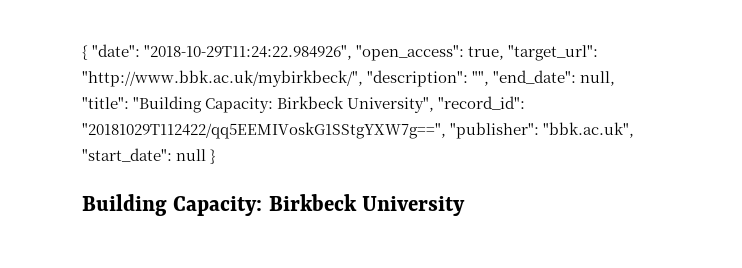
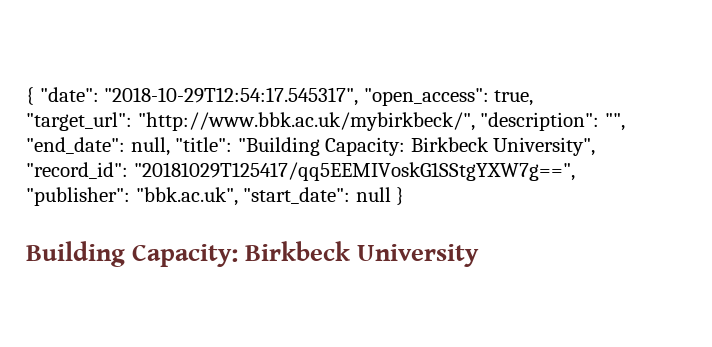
- { "date": "2018-10-29T11:24:22.984926", "open_access": true, "target_url": "http://www.bbk.ac.uk/mybirkbeck/", "description": "", "end_date": null, "title": "Building Capacity: Birkbeck University", "record_id": "20181029T112422/qq5EEMIVoskG1SStgYXW7g==", "publisher": "bbk.ac.uk", "start_date": null }
+ { "date": "2018-10-29T12:54:17.545317", "open_access": true, "target_url": "http://www.bbk.ac.uk/mybirkbeck/", "description": "", "end_date": null, "title": "Building Capacity: Birkbeck University", "record_id": "20181029T125417/qq5EEMIVoskG1SStgYXW7g==", "publisher": "bbk.ac.uk", "start_date": null }

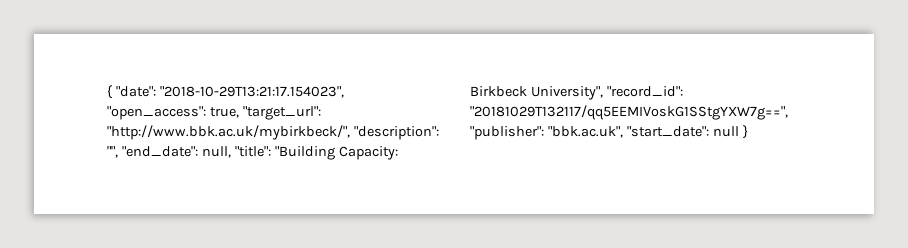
- { "date": "2018-10-29T12:54:17.545317", "open_access": true, "target_url": "http://www.bbk.ac.uk/mybirkbeck/", "description": "", "end_date": null, "title": "Building Capacity: Birkbeck University", "record_id": "20181029T125417/qq5EEMIVoskG1SStgYXW7g==", "publisher": "bbk.ac.uk", "start_date": null }
+ { "date": "2018-10-29T13:21:17.154023", "open_access": true, "target_url": "http://www.bbk.ac.uk/mybirkbeck/", "description": "", "end_date": null, "title": "Building Capacity: Birkbeck University", "record_id": "20181029T132117/qq5EEMIVoskG1SStgYXW7g==", "publisher": "bbk.ac.uk", "start_date": null }
- Building Capacity: Birkbeck University

